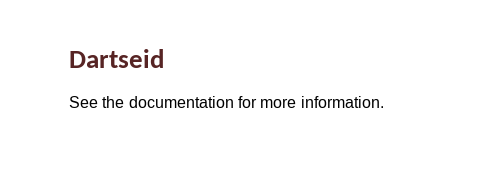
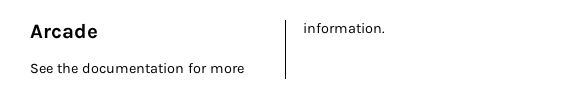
- Dartseid
+ Arcade

